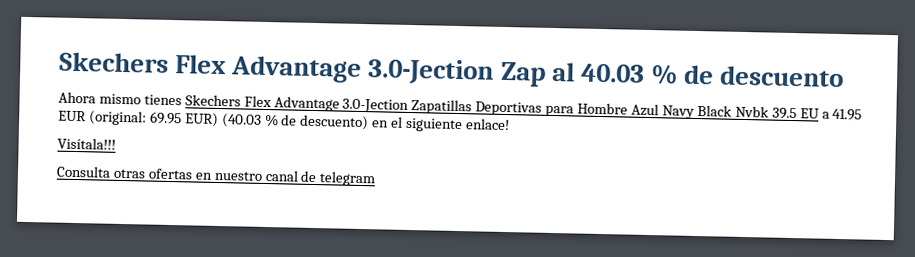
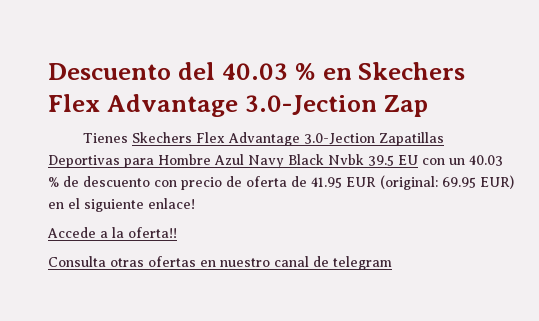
- Skechers Flex Advantage 3.0-Jection Zap al 40.03 % de descuento
- Ahora mismo tienes Skechers Flex Advantage 3.0-Jection Zapatillas Deportivas para Hombre Azul Navy Black Nvbk 39.5 EU a 41.95 EUR (original: 69.95 EUR) (40.03 % de descuento) en el siguiente enlace!
+ Descuento del 40.03 % en Skechers Flex Advantage 3.0-Jection Zap
+ Tienes Skechers Flex Advantage 3.0-Jection Zapatillas Deportivas para Hombre Azul Navy Black Nvbk 39.5 EU con un 40.03 % de descuento con precio de oferta de 41.95 EUR (original: 69.95 EUR) en el siguiente enlace!
- Visítala!!!
+ Accede a la oferta!!

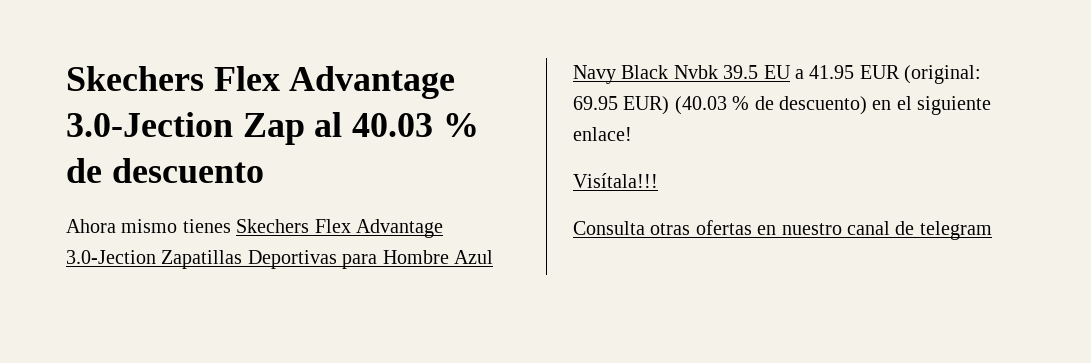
- Descuento del 40.03 % en Skechers Flex Advantage 3.0-Jection Zap
- Tienes Skechers Flex Advantage 3.0-Jection Zapatillas Deportivas para Hombre Azul Navy Black Nvbk 39.5 EU con un 40.03 % de descuento con precio de oferta de 41.95 EUR (original: 69.95 EUR) en el siguiente enlace!
+ Skechers Flex Advantage 3.0-Jection Zap al 40.03 % de descuento
+ Ahora mismo tienes Skechers Flex Advantage 3.0-Jection Zapatillas Deportivas para Hombre Azul Navy Black Nvbk 39.5 EU a 41.95 EUR (original: 69.95 EUR) (40.03 % de descuento) en el siguiente enlace!
- Accede a la oferta!!
+ Visítala!!!

